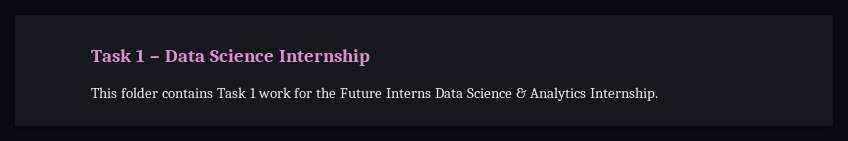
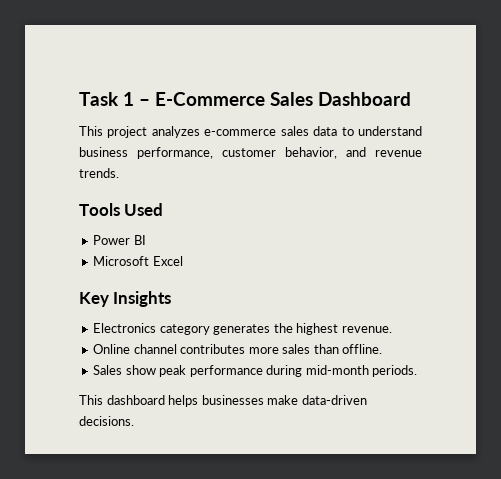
- Task 1 – Data Science Internship
- This folder contains Task 1 work for the Future Interns Data Science & Analytics Internship.
+ Task 1 – E-Commerce Sales Dashboard
+ This project analyzes e-commerce sales data to understand business performance, customer behavior, and revenue trends.
+ Tools Used
+ Power BI
+ Microsoft Excel
+ Key Insights
+ Electronics category generates the highest revenue.
+ Online channel contributes more sales than offline.
+ Sales show peak performance during mid-month periods.
+ This dashboard helps businesses make data-driven decisions.

